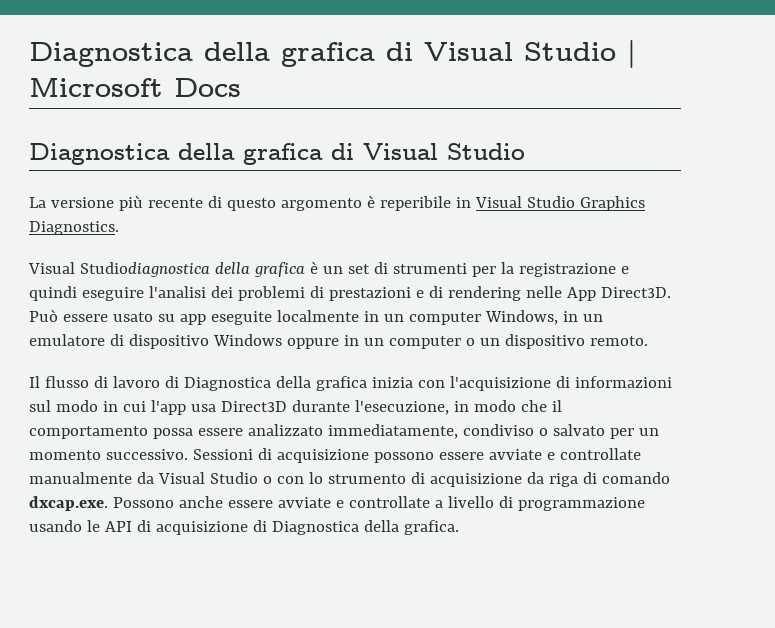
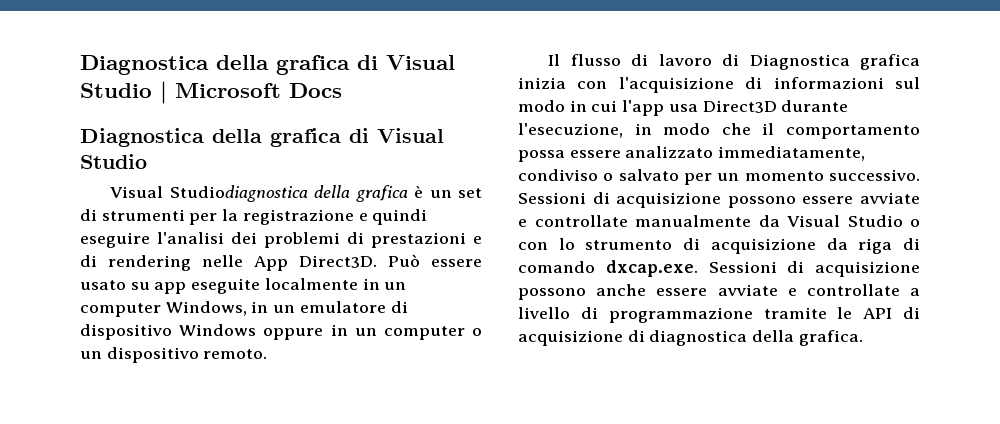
- La versione più recente di questo argomento è reperibile in Visual Studio Graphics Diagnostics.
- Il flusso di lavoro di Diagnostica della grafica inizia con l'acquisizione di informazioni sul modo in cui l'app usa Direct3D durante l'esecuzione, in modo che il comportamento possa essere analizzato immediatamente, condiviso o salvato per un momento successivo.
+ Il flusso di lavoro di Diagnostica grafica inizia con l'acquisizione di informazioni sul modo in cui l'app usa Direct3D durante l'esecuzione, in modo che il comportamento possa essere analizzato immediatamente, condiviso o salvato per un momento successivo.
- Sessioni di acquisizione possono essere avviate e controllate manualmente da Visual Studio o con lo strumento di acquisizione da riga di comando dxcap.exe. Possono anche essere avviate e controllate a livello di programmazione usando le API di acquisizione di Diagnostica della grafica.
+ Sessioni di acquisizione possono essere avviate e controllate manualmente da Visual Studio o con lo strumento di acquisizione da riga di comando dxcap.exe. Sessioni di acquisizione possono anche essere avviate e controllate a livello di programmazione tramite le API di acquisizione di diagnostica della grafica.

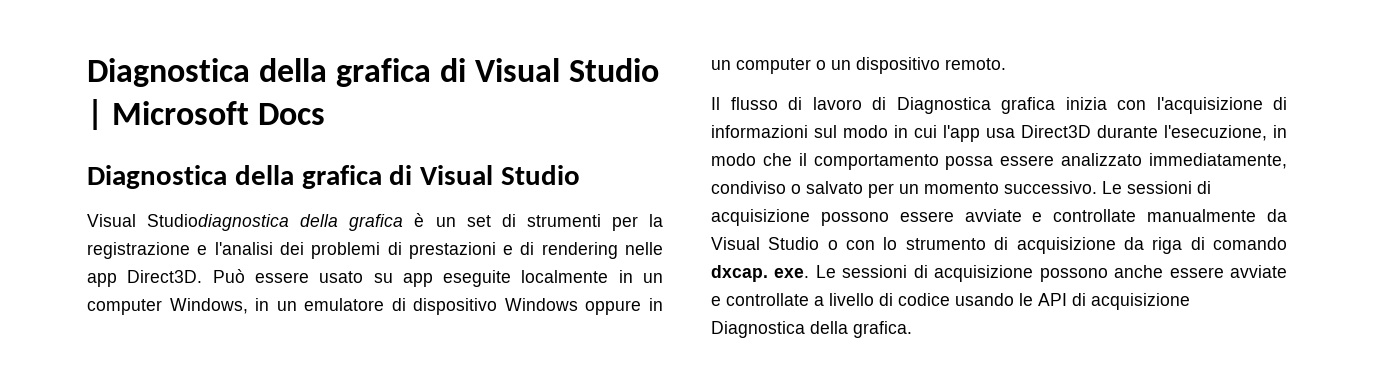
- Visual Studiodiagnostica della grafica è un set di strumenti per la registrazione e quindi eseguire l'analisi dei problemi di prestazioni e di rendering nelle App Direct3D.
+ Visual Studiodiagnostica della grafica è un set di strumenti per la registrazione e l'analisi dei problemi di prestazioni e di rendering nelle app Direct3D.
- Sessioni di acquisizione possono essere avviate e controllate manualmente da Visual Studio o con lo strumento di acquisizione da riga di comando dxcap.exe. Sessioni di acquisizione possono anche essere avviate e controllate a livello di programmazione tramite le API di acquisizione di diagnostica della grafica.
+ Le sessioni di acquisizione possono essere avviate e controllate manualmente da Visual Studio o con lo strumento di acquisizione da riga di comando dxcap. exe. Le sessioni di acquisizione possono anche essere avviate e controllate a livello di codice usando le API di acquisizione Diagnostica della grafica.

